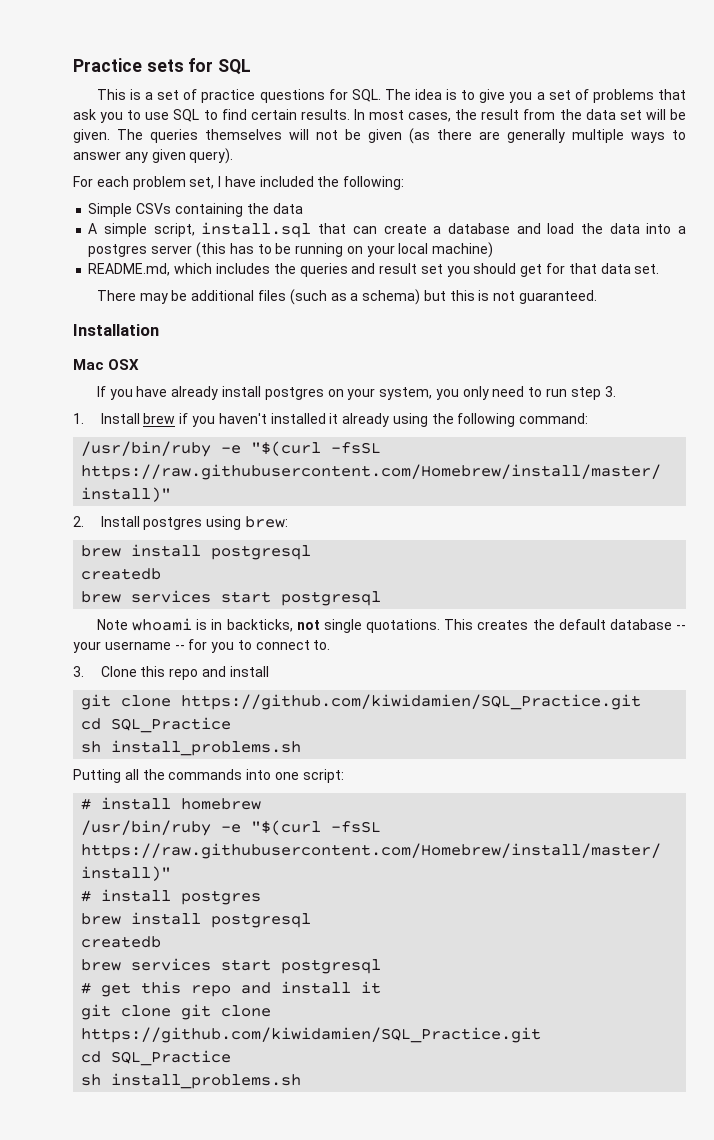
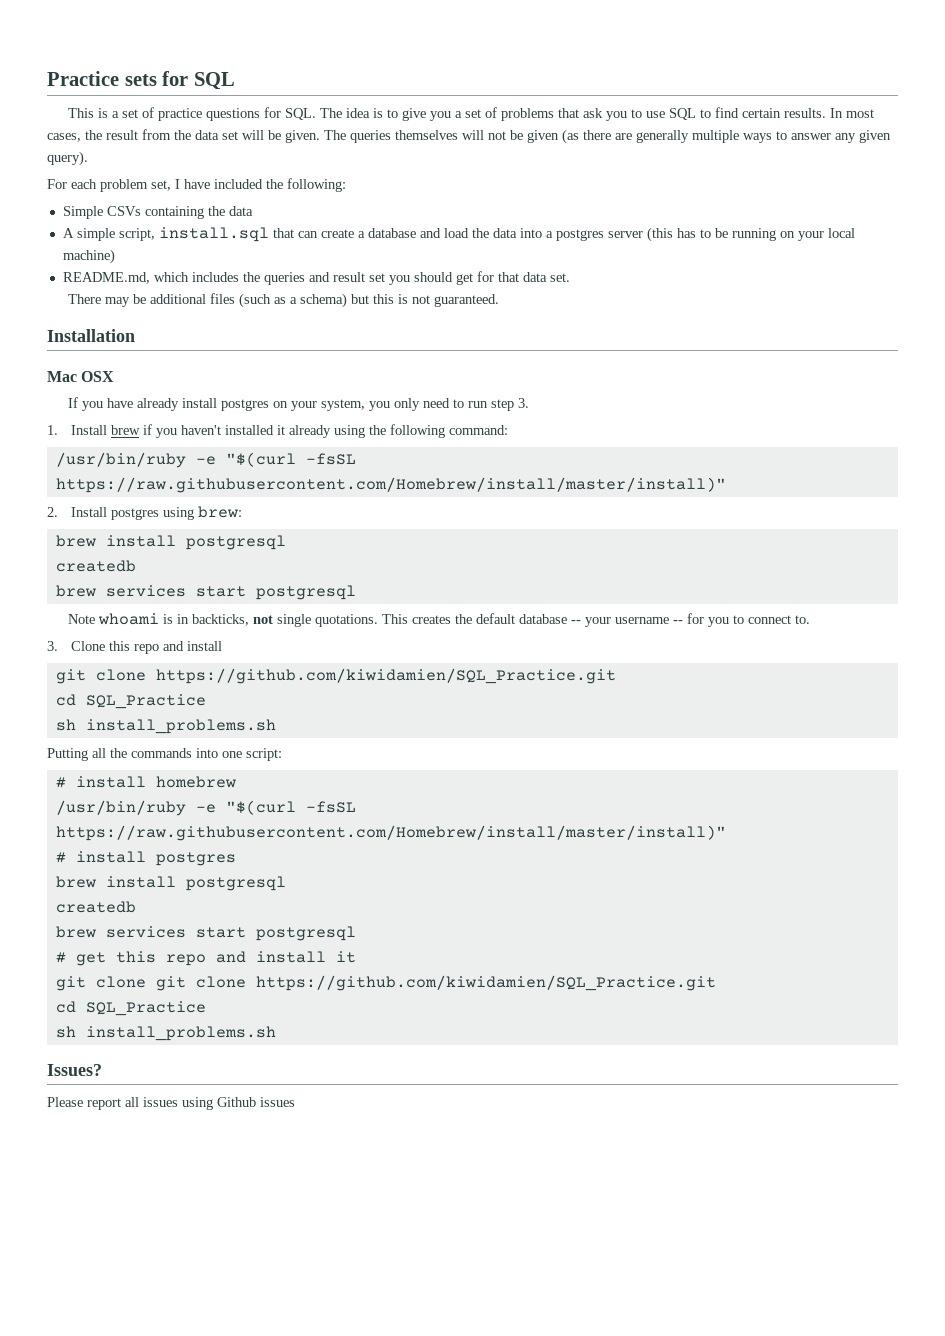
+ Issues?
+ Please report all issues using Github issues

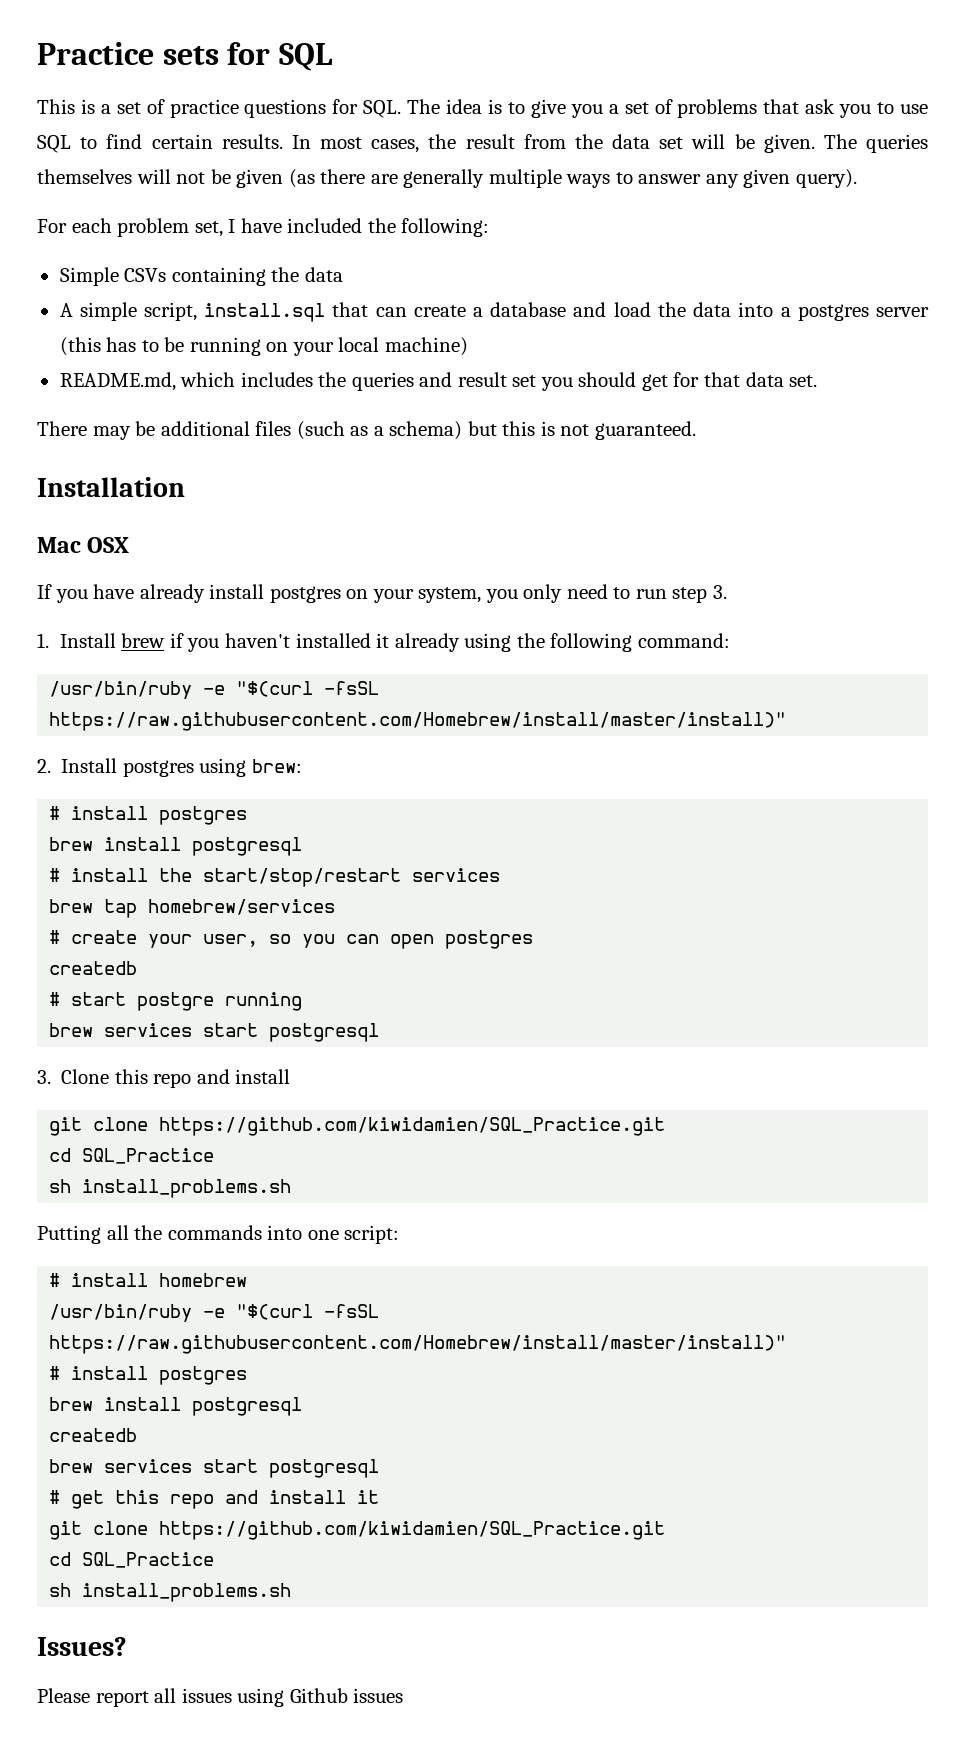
  2. Install postgres using brew:
+ # install postgres
  brew install postgresql
+ # install the start/stop/restart services
+ brew tap homebrew/services
+ # create your user, so you can open postgres
  createdb
+ # start postgre running
  brew services start postgresql
- Note whoami is in backticks, not single quotations. This creates the default database -- your username -- for you to connect to.
  # get this repo and install it
- git clone git clone https://github.com/kiwidamien/SQL_Practice.git
+ git clone https://github.com/kiwidamien/SQL_Practice.git

